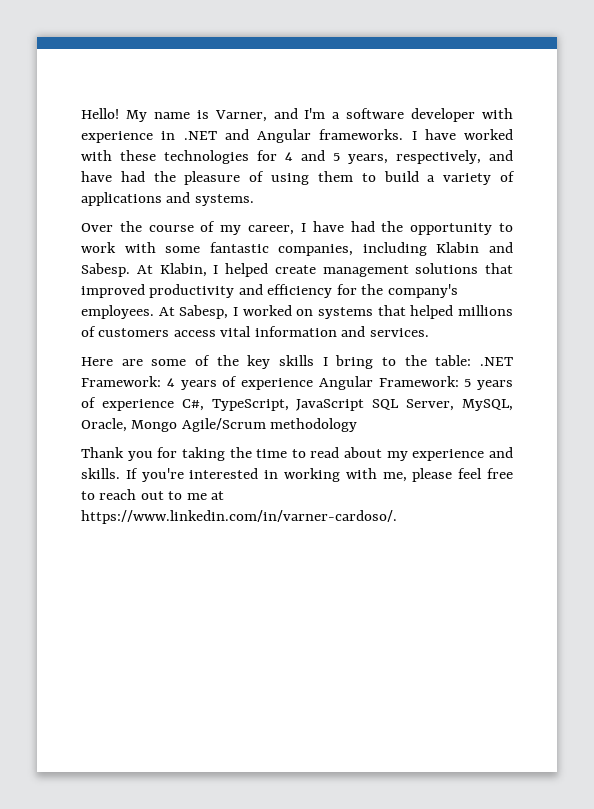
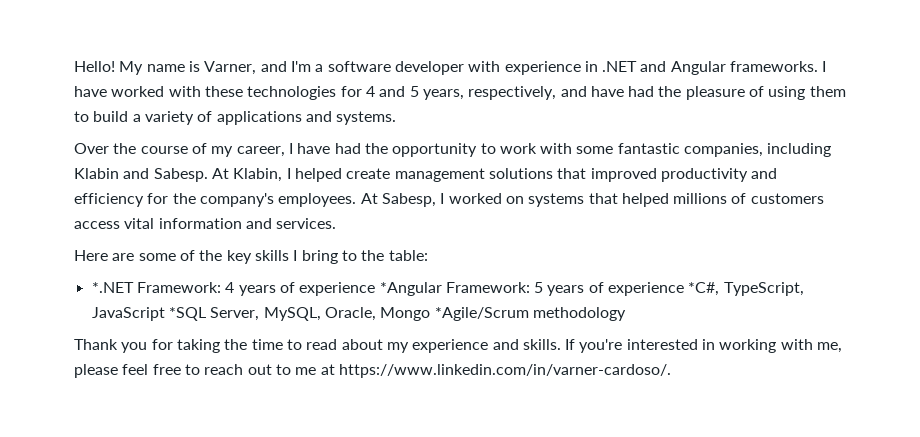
- Here are some of the key skills I bring to the table: .NET Framework: 4 years of experience Angular Framework: 5 years of experience C#, TypeScript, JavaScript SQL Server, MySQL, Oracle, Mongo Agile/Scrum methodology
+ Here are some of the key skills I bring to the table:
+ *.NET Framework: 4 years of experience *Angular Framework: 5 years of experience *C#, TypeScript, JavaScript *SQL Server, MySQL, Oracle, Mongo *Agile/Scrum methodology

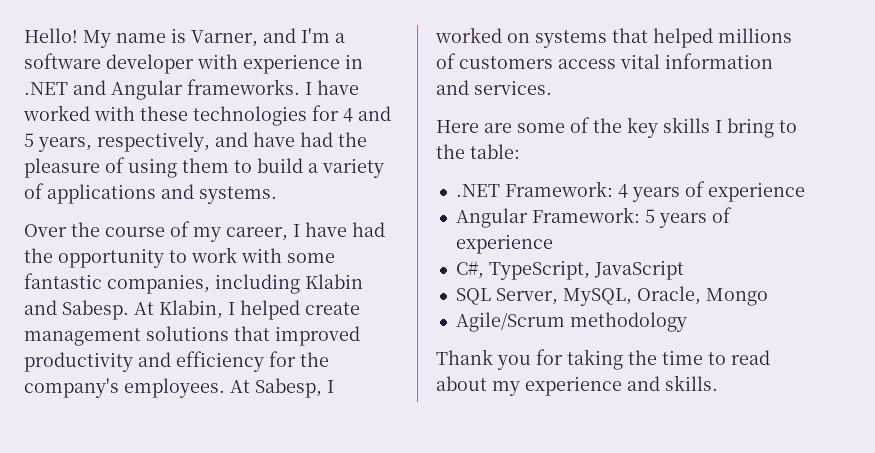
- *.NET Framework: 4 years of experience *Angular Framework: 5 years of experience *C#, TypeScript, JavaScript *SQL Server, MySQL, Oracle, Mongo *Agile/Scrum methodology
+ .NET Framework: 4 years of experience
+ Angular Framework: 5 years of experience
+ C#, TypeScript, JavaScript
+ SQL Server, MySQL, Oracle, Mongo
+ Agile/Scrum methodology
- If you're interested in working with me, please feel free to reach out to me at https://www.linkedin.com/in/varner-cardoso/.

